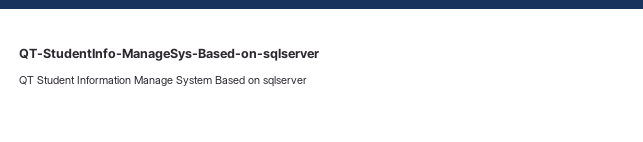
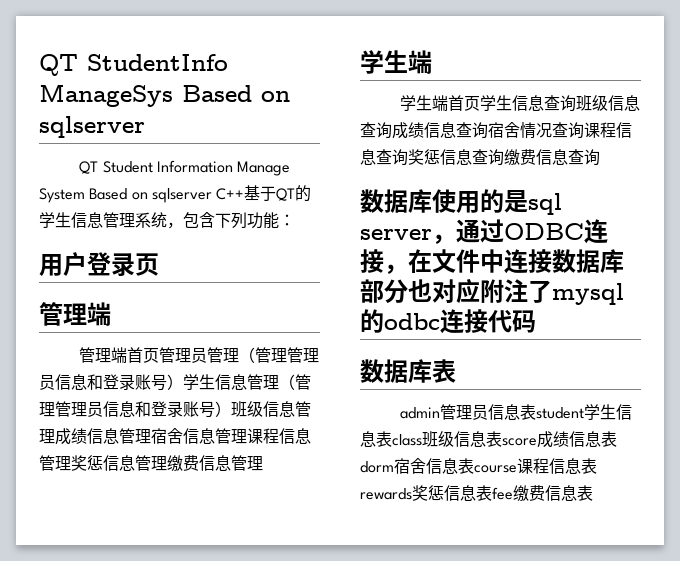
- QT-StudentInfo-ManageSys-Based-on-sqlserver
+ QT StudentInfo ManageSys Based on sqlserver
- QT Student Information Manage System Based on sqlserver
+ QT Student Information Manage System Based on sqlserver C++基于QT的学生信息管理系统，包含下列功能：
+ 用户登录页
+ 管理端
+ 管理端首页管理员管理（管理管理员信息和登录账号）学生信息管理（管理管理员信息和登录账号）班级信息管理成绩信息管理宿舍信息管理课程信息管理奖惩信息管理缴费信息管理
+ 学生端
+ 学生端首页学生信息查询班级信息查询成绩信息查询宿舍情况查询课程信息查询奖惩信息查询缴费信息查询
+ 数据库使用的是sql server，通过ODBC连接，在文件中连接数据库部分也对应附注了mysql的odbc连接代码
+ 数据库表
+ admin管理员信息表student学生信息表class班级信息表score成绩信息表dorm宿舍信息表course课程信息表rewards奖惩信息表fee缴费信息表

